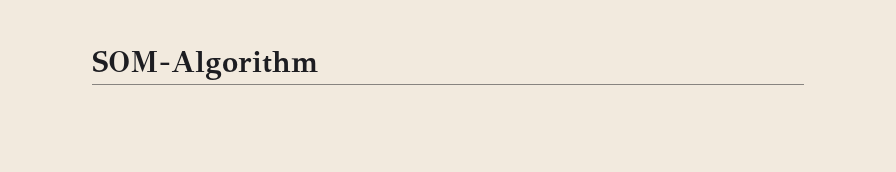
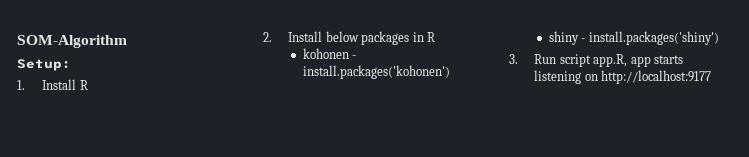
+ Setup:
+ 1. Install R
+ 2. Install below packages in R
+ kohonen - install.packages('kohonen')
+ shiny - install.packages('shiny')
+ 3. Run script app.R, app starts listening on http://localhost:9177

